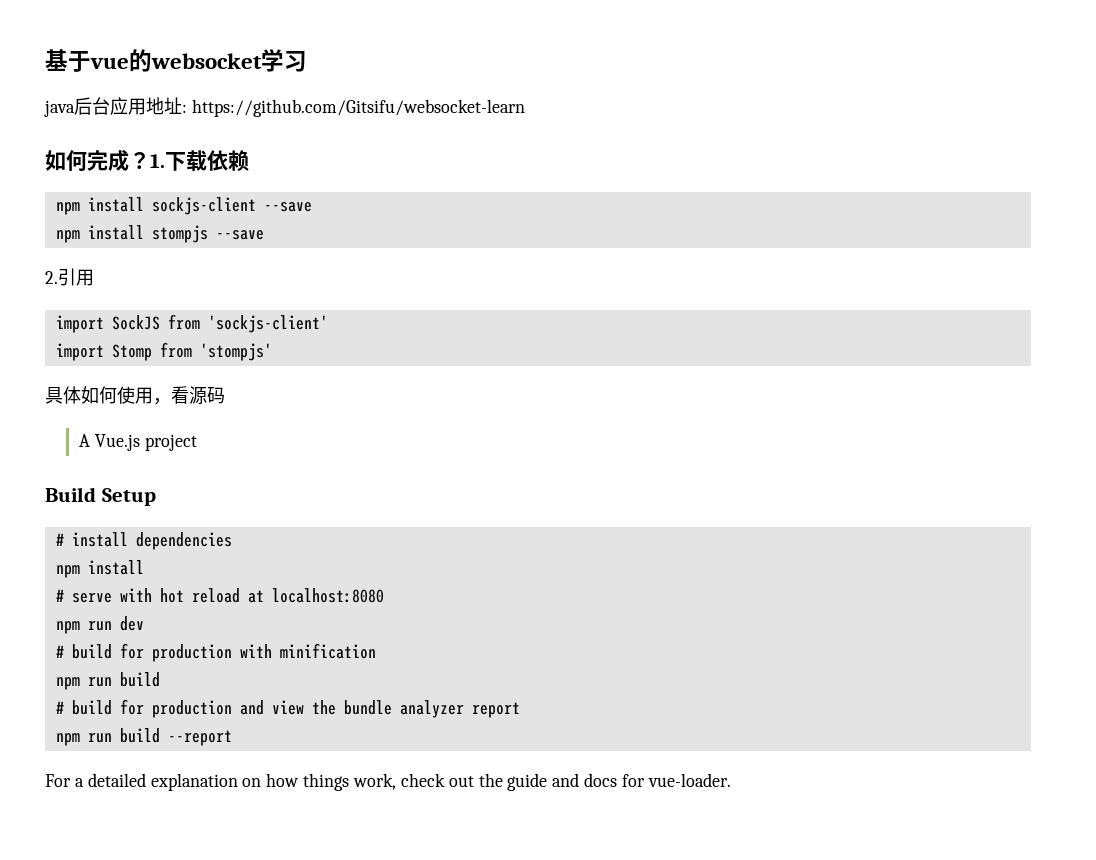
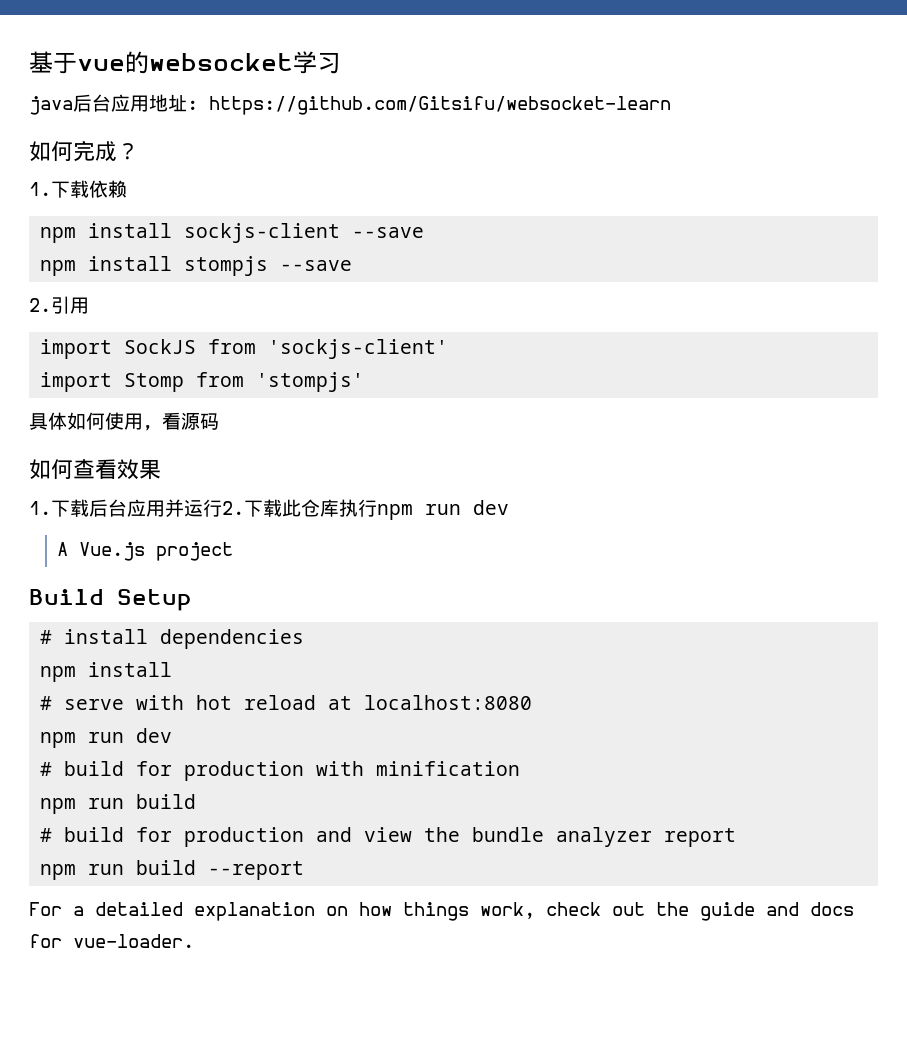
- 如何完成？1.下载依赖
+ 如何完成？
+ 1.下载依赖
+ 如何查看效果
+ 1.下载后台应用并运行2.下载此仓库执行npm run dev

